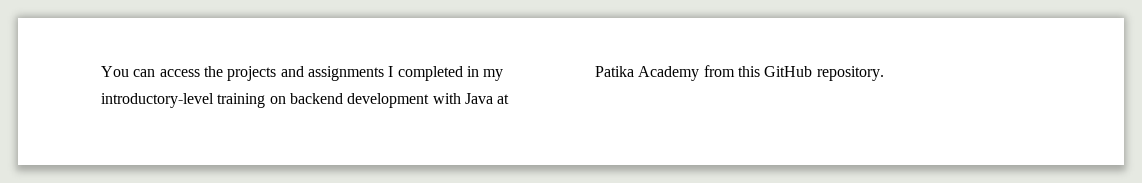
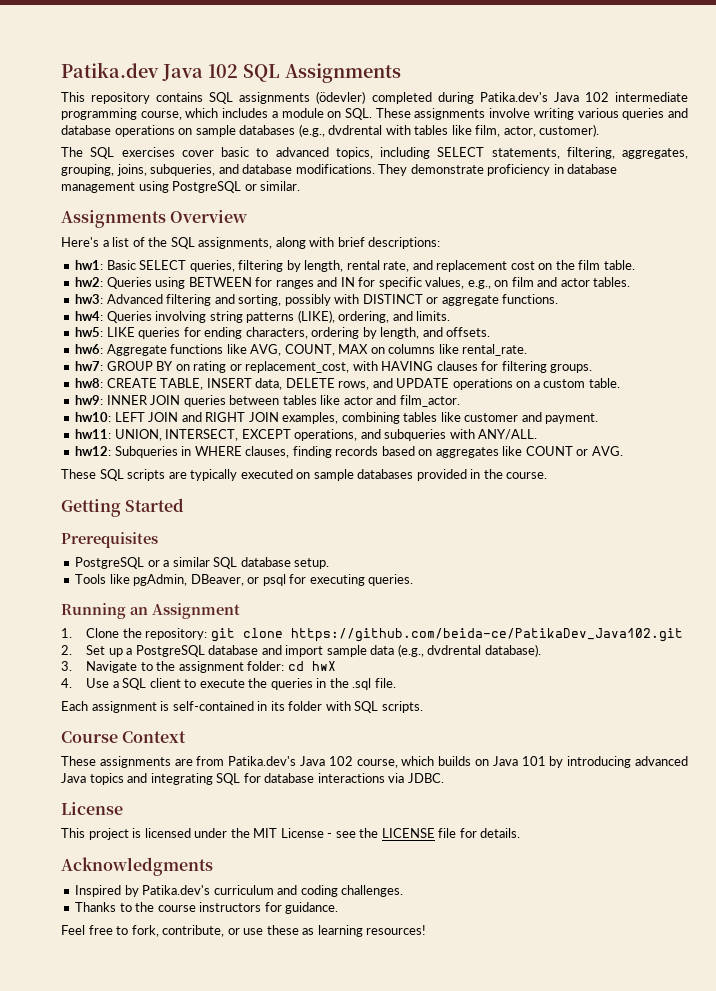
- You can access the projects and assignments I completed in my introductory-level training on backend development with Java at Patika Academy from this GitHub repository.
+ Patika.dev Java 102 SQL Assignments
+ This repository contains SQL assignments (ödevler) completed during Patika.dev's Java 102 intermediate programming course, which includes a module on SQL. These assignments involve writing various queries and database operations on sample databases (e.g., dvdrental with tables like film, actor, customer).
+ The SQL exercises cover basic to advanced topics, including SELECT statements, filtering, aggregates, grouping, joins, subqueries, and database modifications. They demonstrate proficiency in database management using PostgreSQL or similar.
+ Assignments Overview
+ Here's a list of the SQL assignments, along with brief descriptions:
+ hw1: Basic SELECT queries, filtering by length, rental rate, and replacement cost on the film table.
+ hw2: Queries using BETWEEN for ranges and IN for specific values, e.g., on film and actor tables.
+ hw3: Advanced filtering and sorting, possibly with DISTINCT or aggregate functions.
+ hw4: Queries involving string patterns (LIKE), ordering, and limits.
+ hw5: LIKE queries for ending characters, ordering by length, and offsets.
+ hw6: Aggregate functions like AVG, COUNT, MAX on columns like rental_rate.
+ hw7: GROUP BY on rating or replacement_cost, with HAVING clauses for filtering groups.
+ hw8: CREATE TABLE, INSERT data, DELETE rows, and UPDATE operations on a custom table.
+ hw9: INNER JOIN queries between tables like actor and film_actor.
+ hw10: LEFT JOIN and RIGHT JOIN examples, combining tables like customer and payment.
+ hw11: UNION, INTERSECT, EXCEPT operations, and subqueries with ANY/ALL.
+ hw12: Subqueries in WHERE clauses, finding records based on aggregates like COUNT or AVG.
+ These SQL scripts are typically executed on sample databases provided in the course.
+ Getting Started
+ Prerequisites
+ PostgreSQL or a similar SQL database setup.
+ Tools like pgAdmin, DBeaver, or psql for executing queries.
+ Running an Assignment
+ 1. Clone the repository: git clone https://github.com/beida-ce/PatikaDev_Java102.git
+ 2. Set up a PostgreSQL database and import sample data (e.g., dvdrental database).
+ 3. Navigate to the assignment folder: cd hwX
+ 4. Use a SQL client to execute the queries in the .sql file.
+ Each assignment is self-contained in its folder with SQL scripts.
+ Course Context
+ These assignments are from Patika.dev's Java 102 course, which builds on Java 101 by introducing advanced Java topics and integrating SQL for database interactions via JDBC.
+ License
+ This project is licensed under the MIT License - see the LICENSE file for details.
+ Acknowledgments
+ Inspired by Patika.dev's curriculum and coding challenges.
+ Thanks to the course instructors for guidance.
+ Feel free to fork, contribute, or use these as learning resources!

